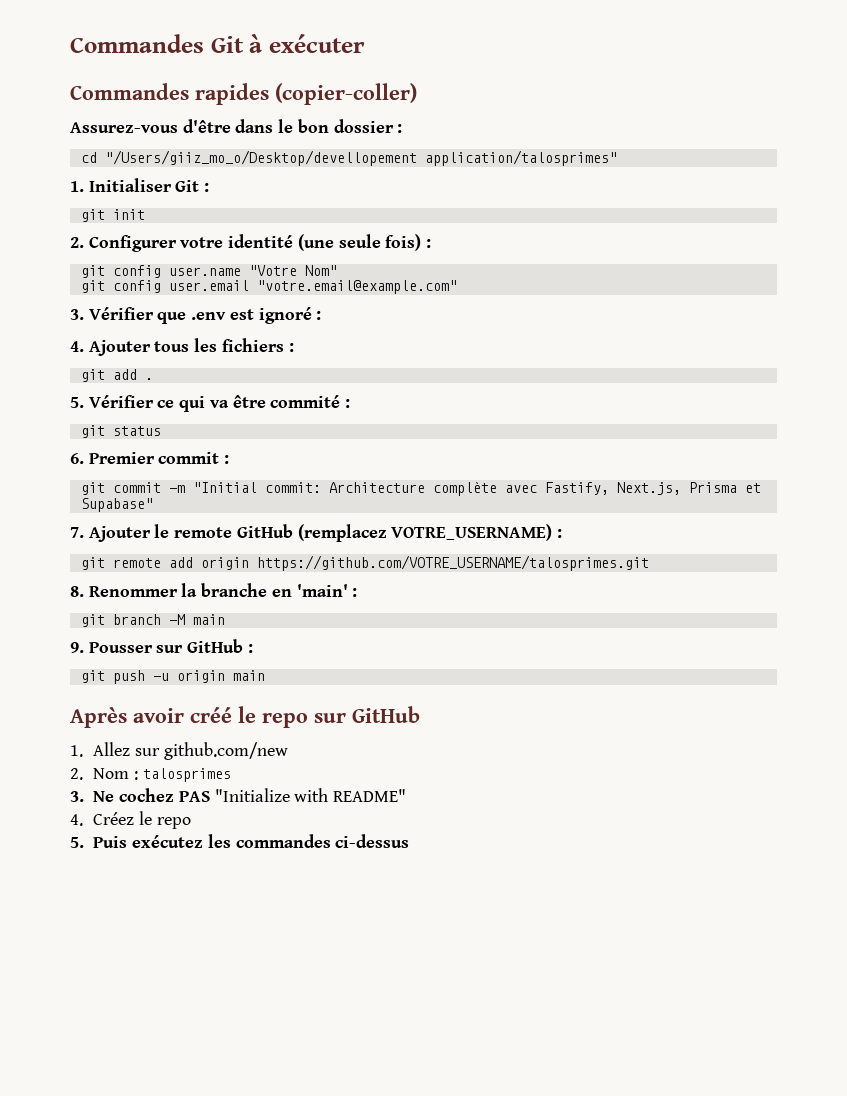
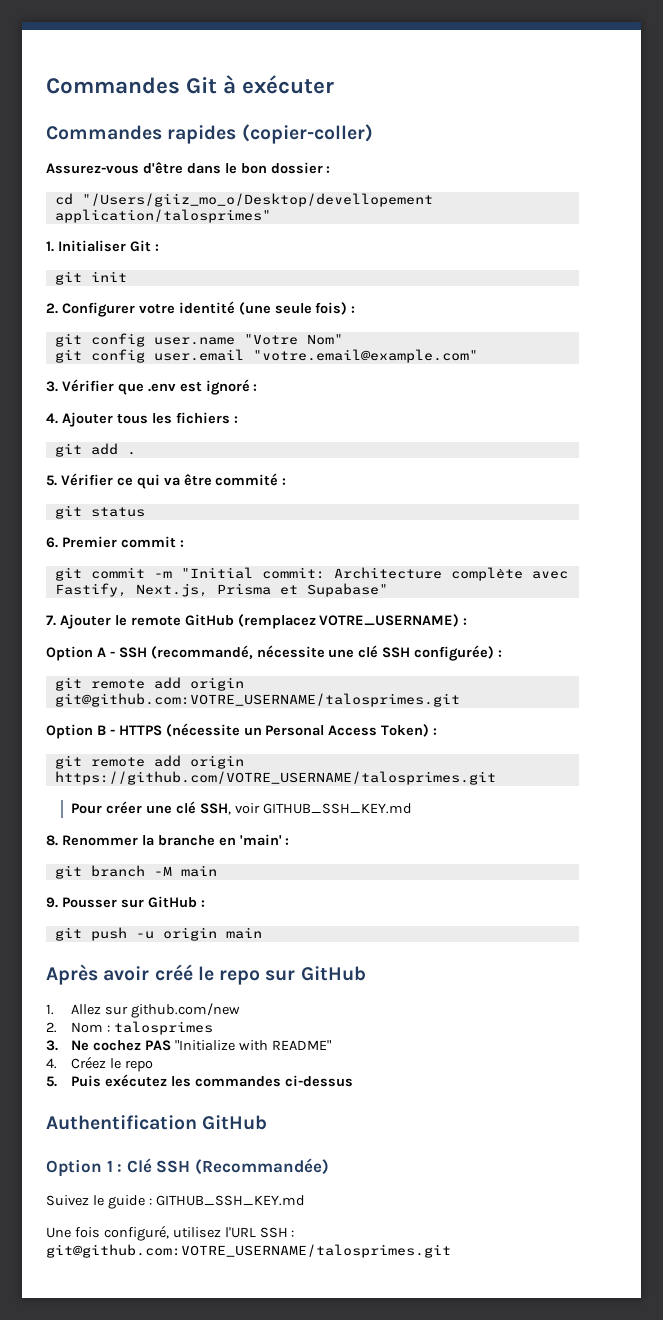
+ Option A - SSH (recommandé, nécessite une clé SSH configurée) :
+ git remote add origin git@github.com:VOTRE_USERNAME/talosprimes.git
+ Option B - HTTPS (nécessite un Personal Access Token) :
+ Pour créer une clé SSH, voir GITHUB_SSH_KEY.md
+ Authentification GitHub
+ Option 1 : Clé SSH (Recommandée)
+ Suivez le guide : GITHUB_SSH_KEY.md
+ Une fois configuré, utilisez l'URL SSH : git@github.com:VOTRE_USERNAME/talosprimes.git

